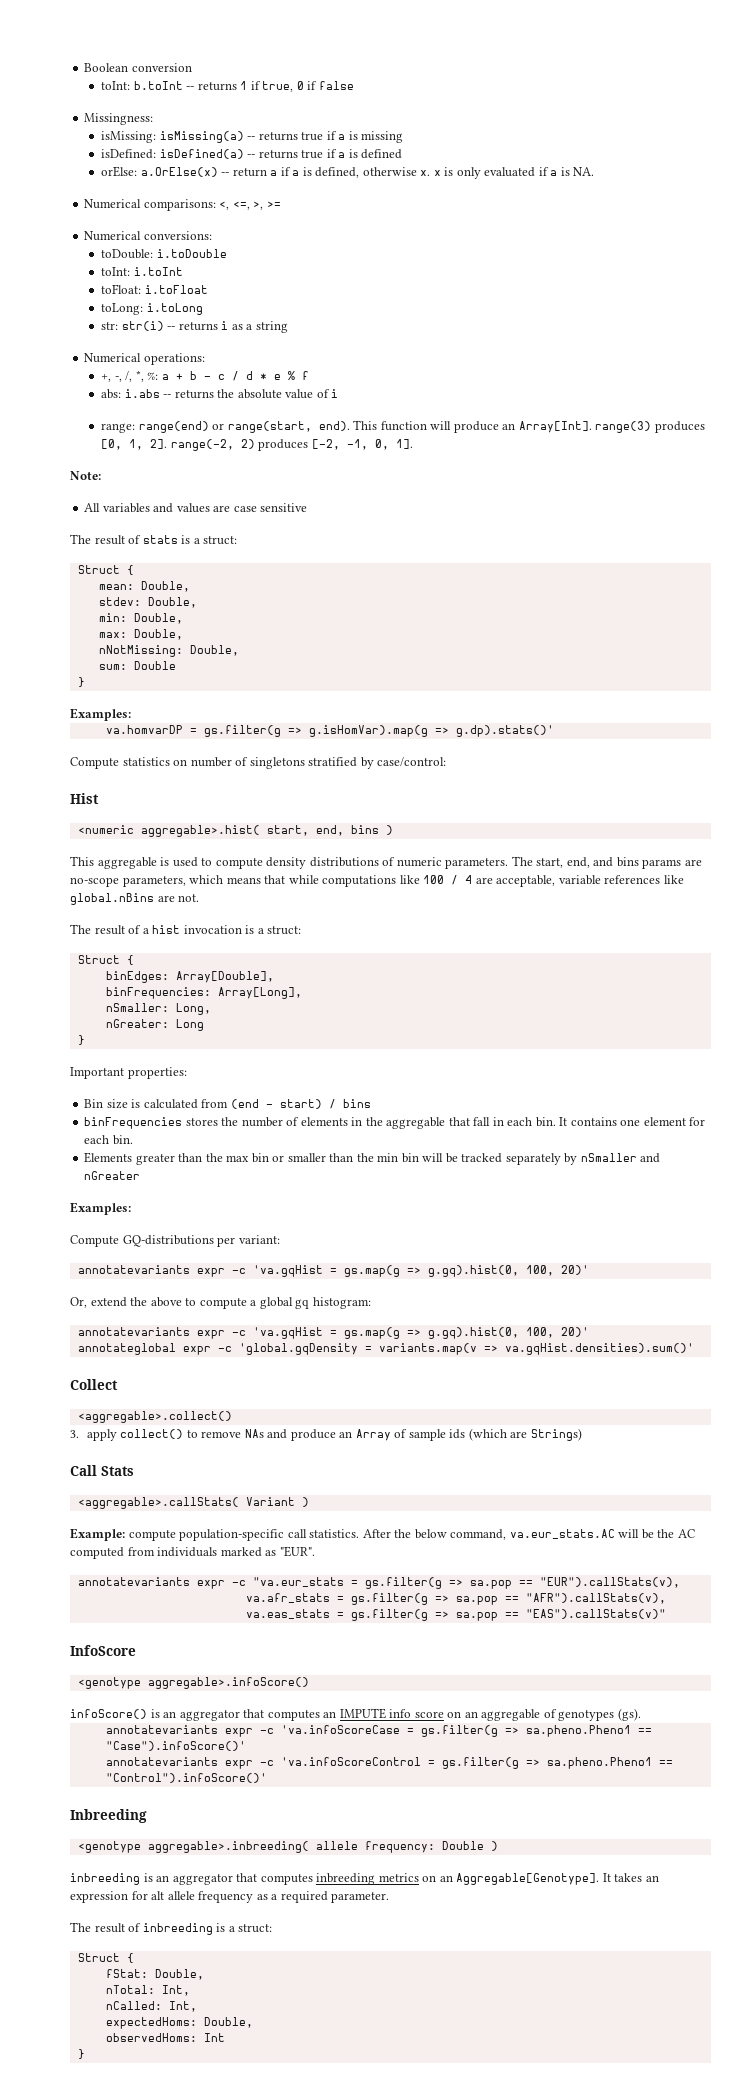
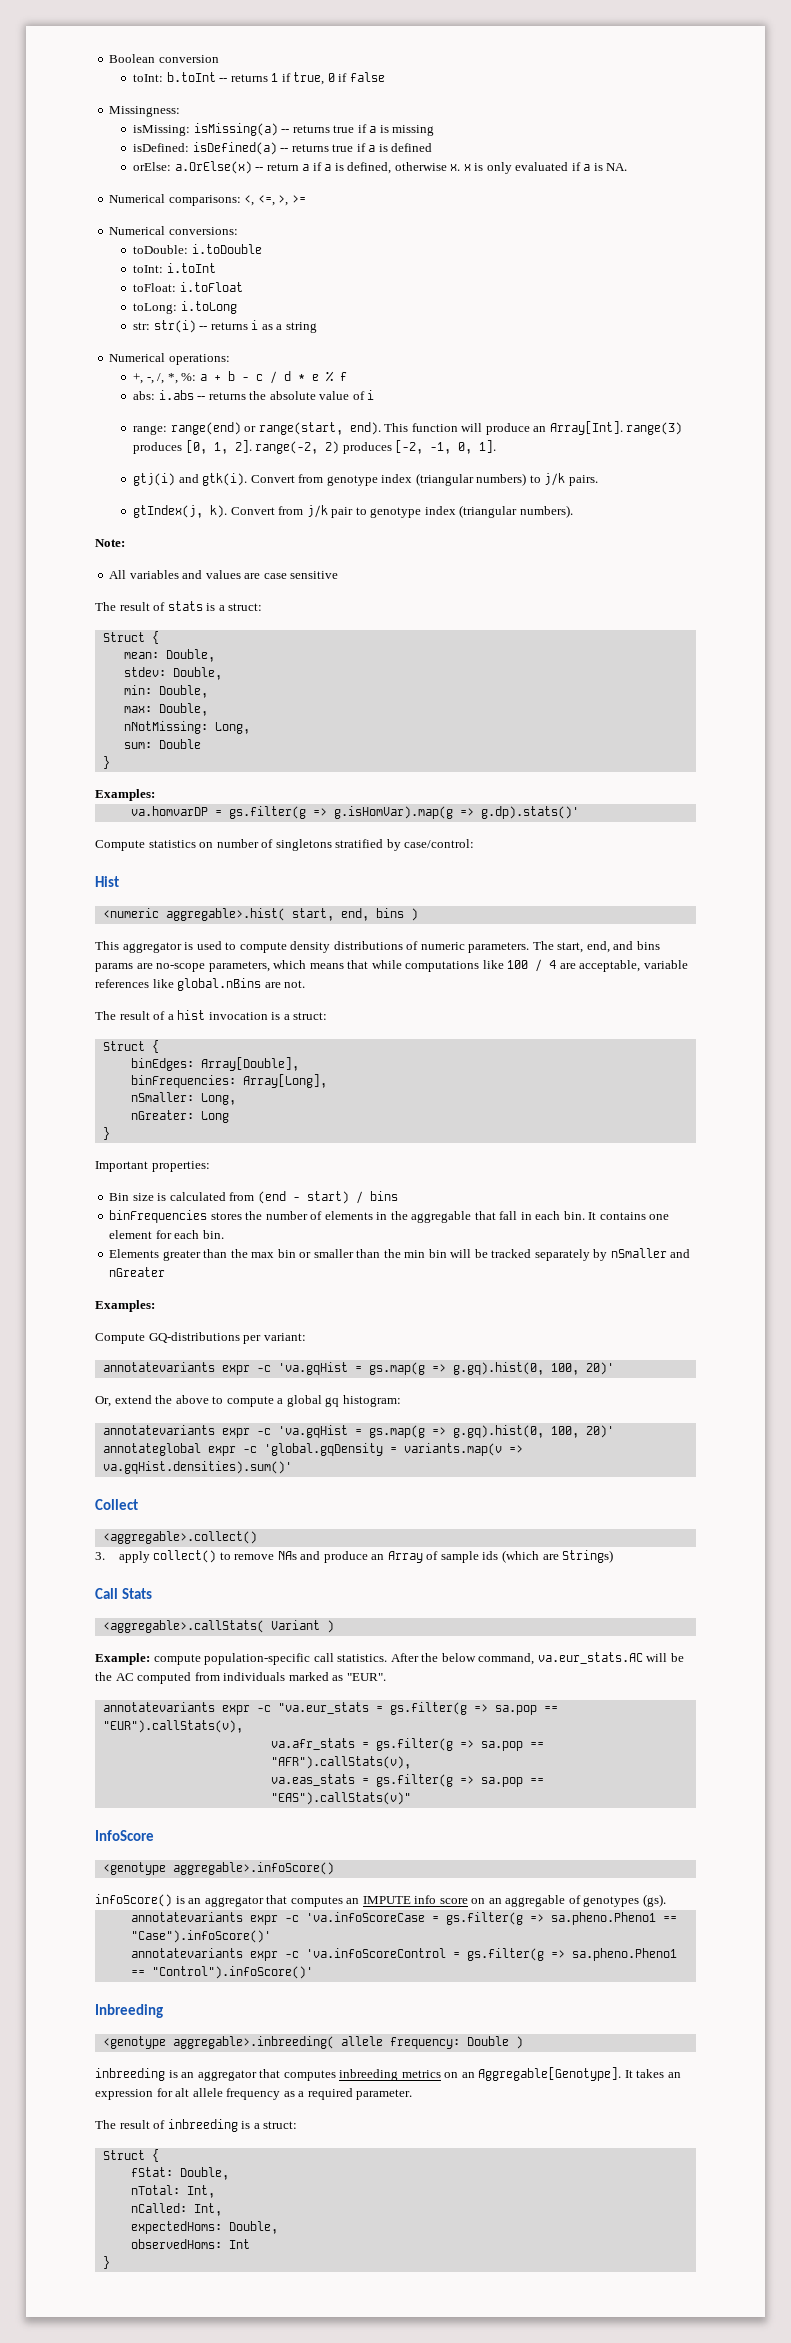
+ gtj(i) and gtk(i). Convert from genotype index (triangular numbers) to j/k pairs.
+ gtIndex(j, k). Convert from j/k pair to genotype index (triangular numbers).
- nNotMissing: Double,
+ nNotMissing: Long,
- This aggregable is used to compute density distributions of numeric parameters.
+ This aggregator is used to compute density distributions of numeric parameters.

